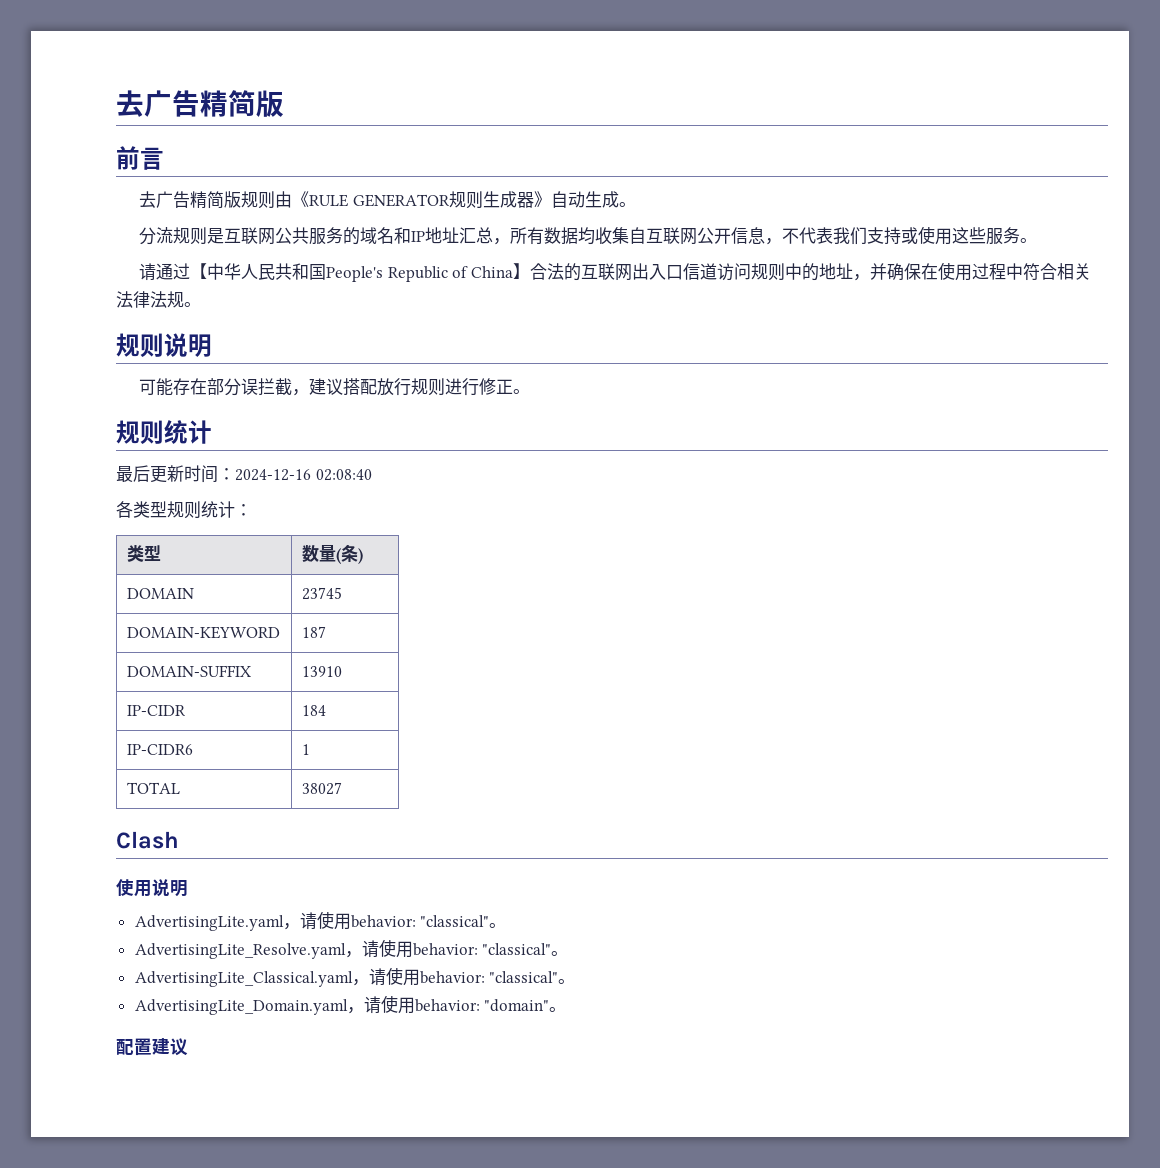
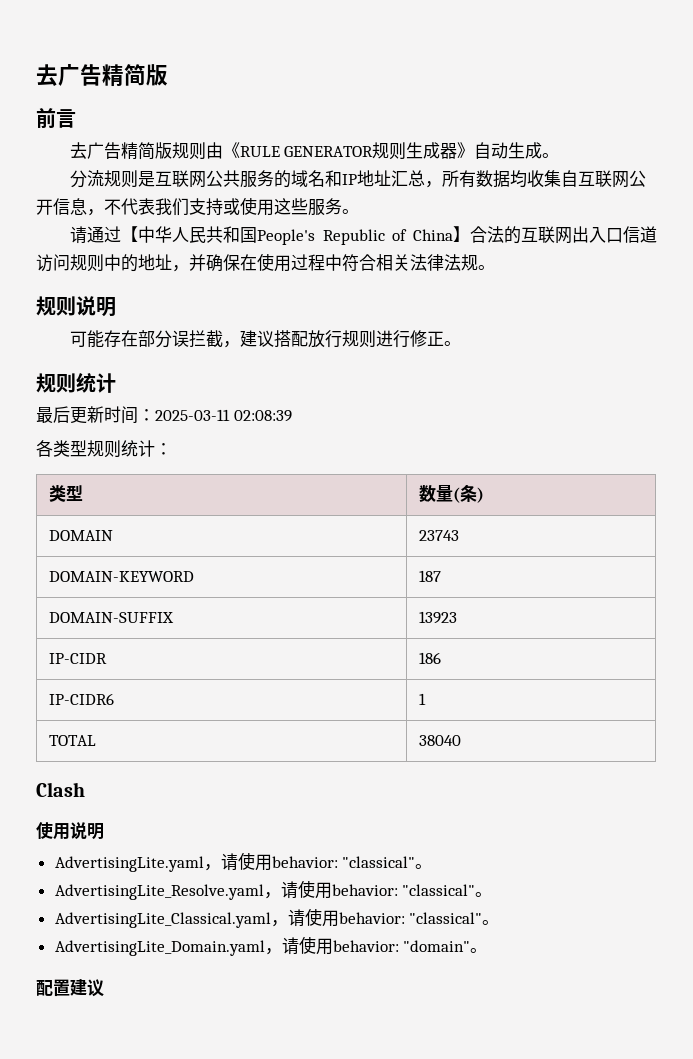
- 最后更新时间：2024-12-16 02:08:40
+ 最后更新时间：2025-03-11 02:08:39
- DOMAIN | 23745
+ DOMAIN | 23743
- DOMAIN-SUFFIX | 13910
+ DOMAIN-SUFFIX | 13923
- IP-CIDR | 184
+ IP-CIDR | 186
- TOTAL | 38027
+ TOTAL | 38040

